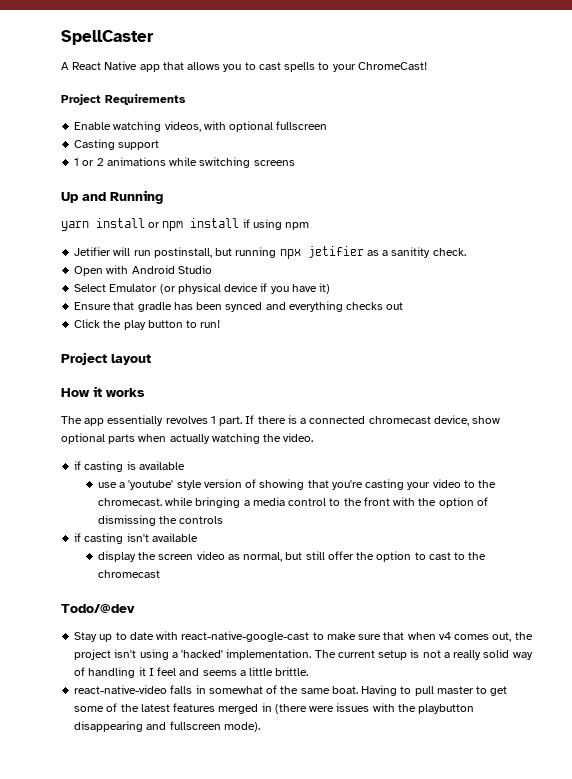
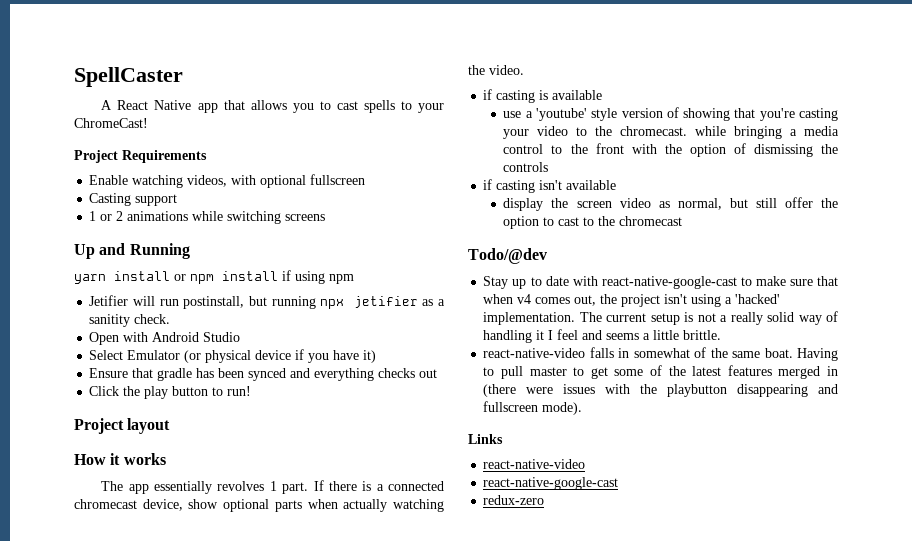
+ Links
+ react-native-video
+ react-native-google-cast
+ redux-zero

